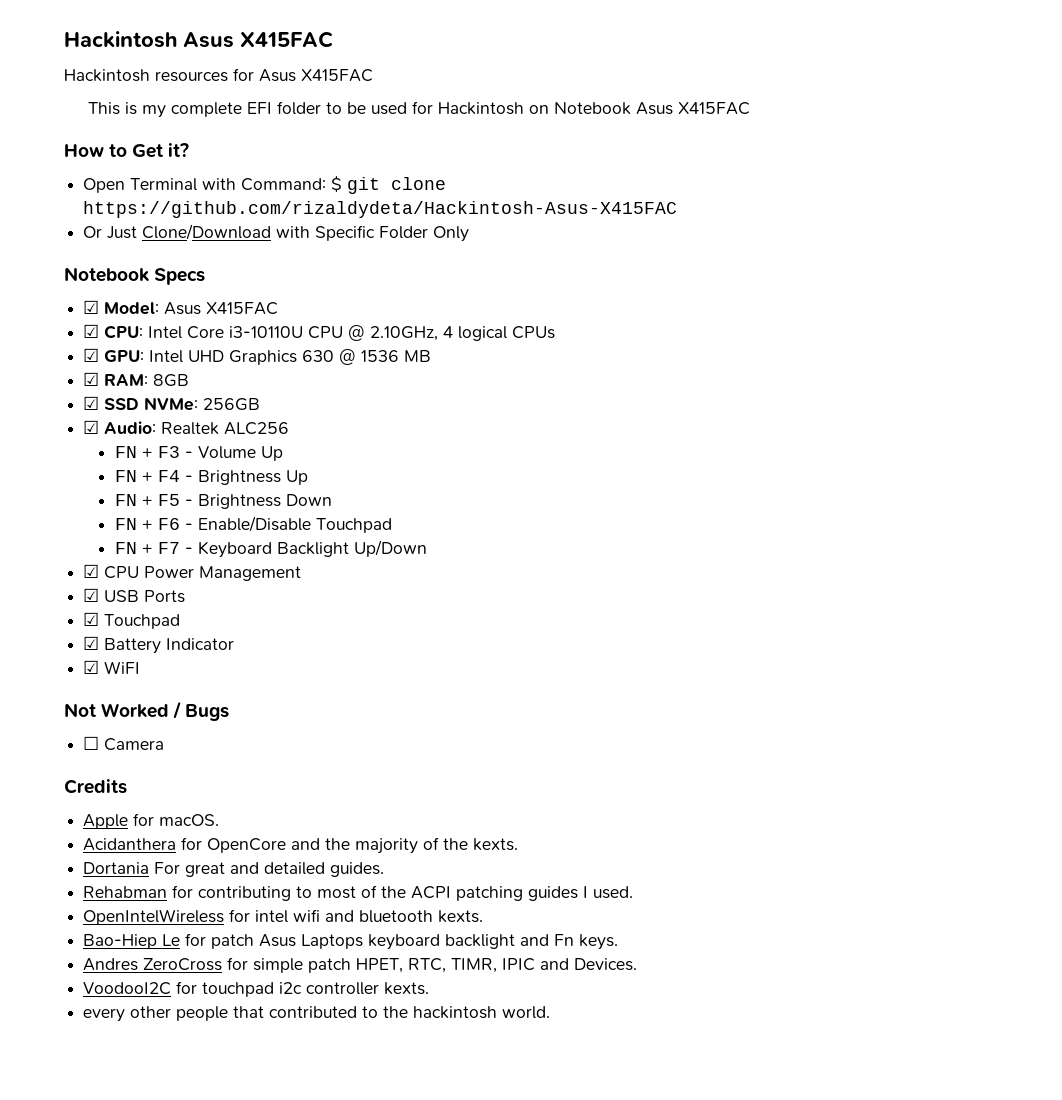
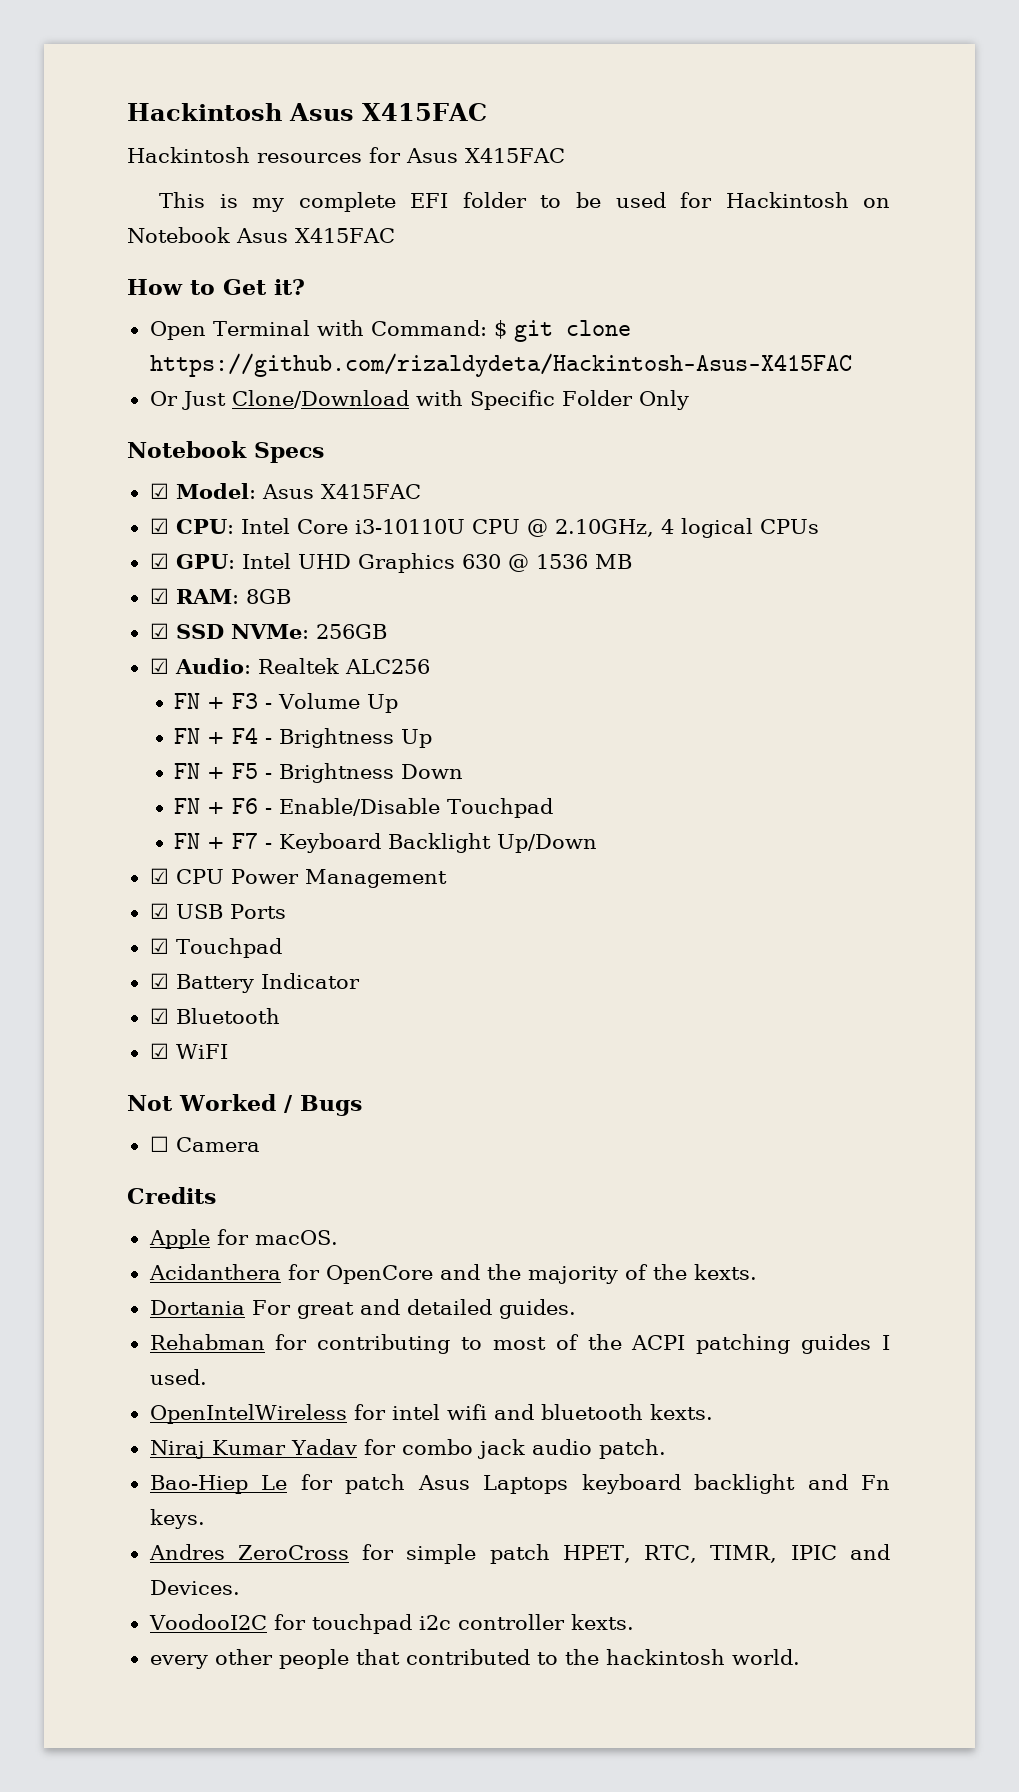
+ ☑ Bluetooth
+ Niraj Kumar Yadav for combo jack audio patch.

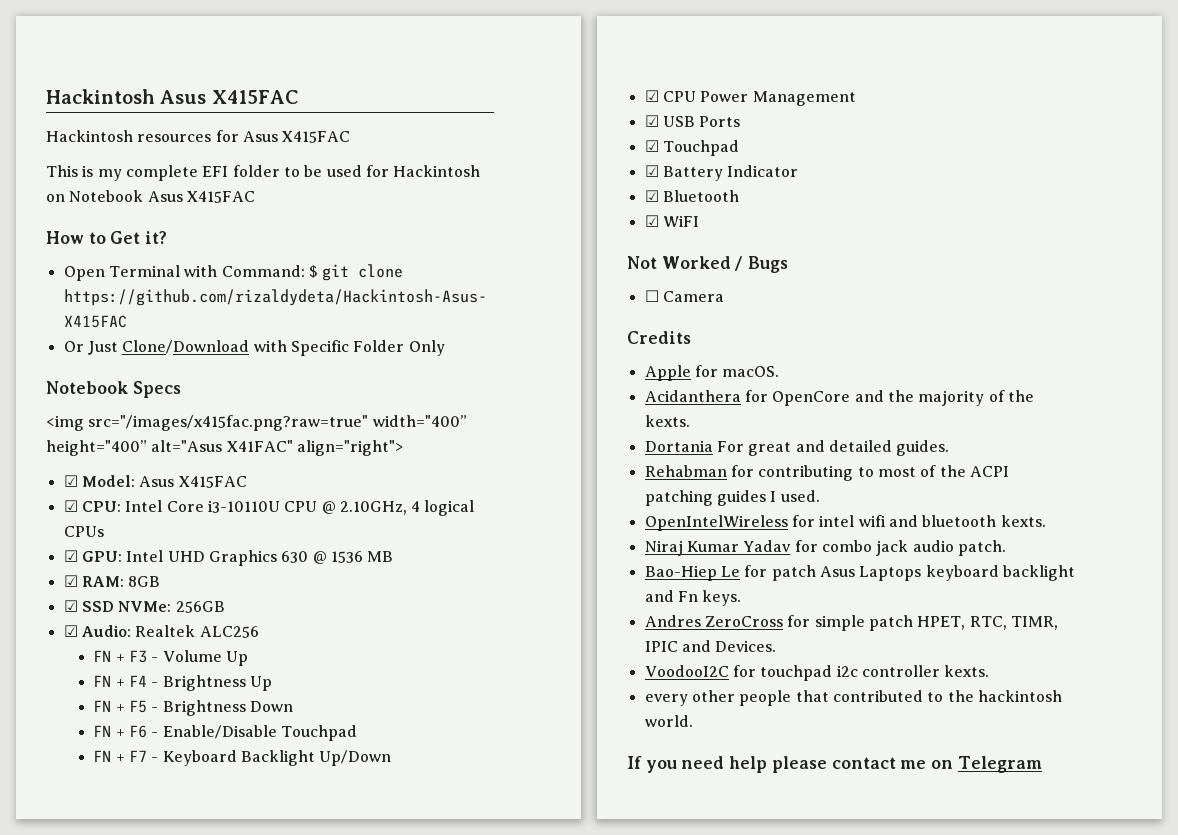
+ <img src="/images/x415fac.png?raw=true" width="400” height="400” alt="Asus X41FAC" align="right">
+ If you need help please contact me on Telegram

